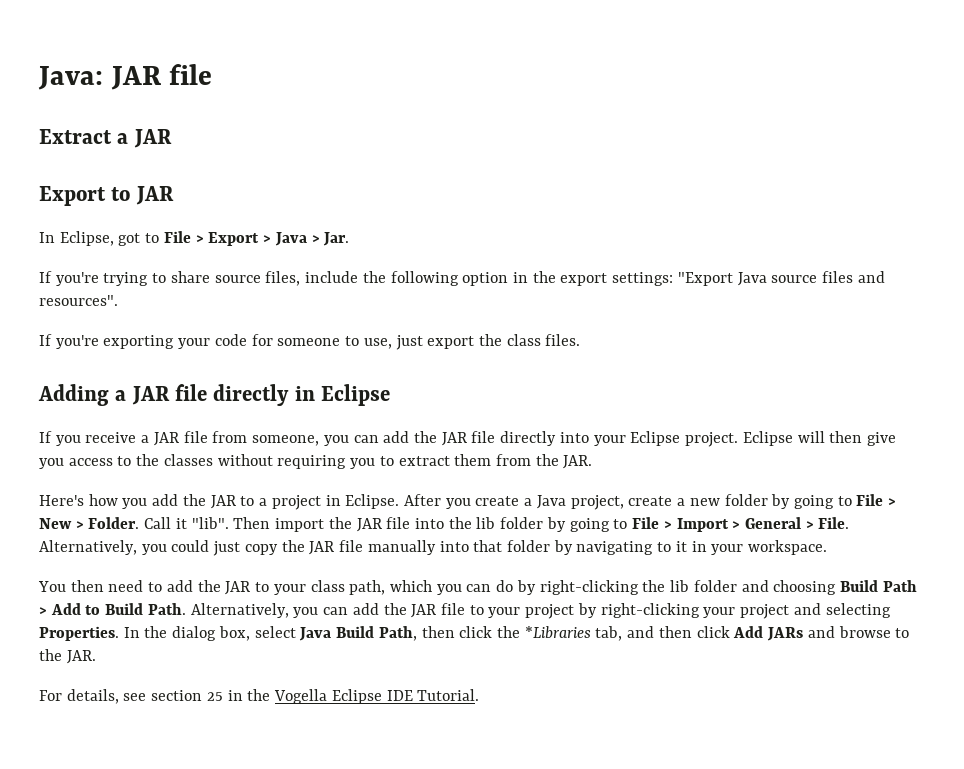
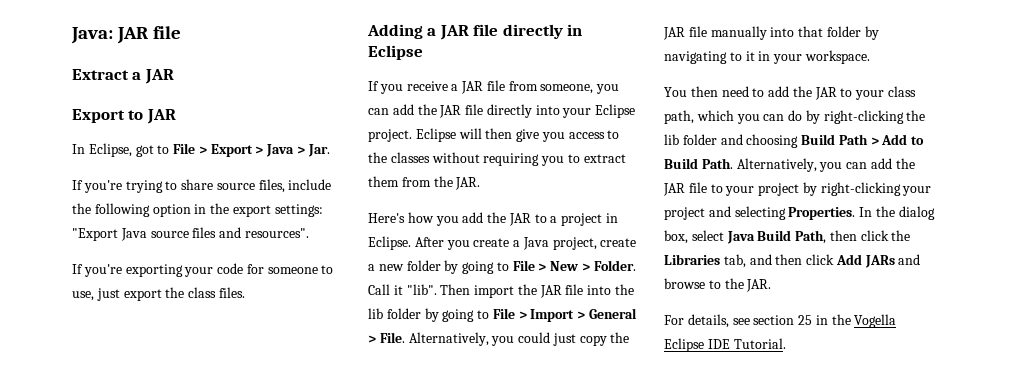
- In the dialog box, select Java Build Path, then click the *Libraries tab, and then click Add JARs and browse to the JAR.
+ In the dialog box, select Java Build Path, then click the Libraries tab, and then click Add JARs and browse to the JAR.

